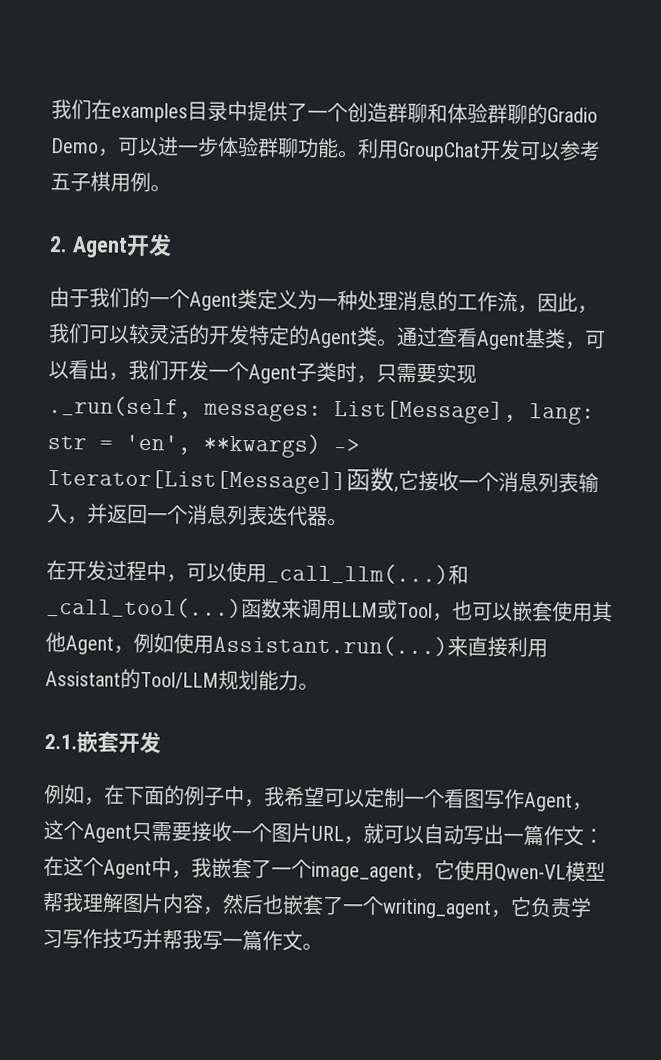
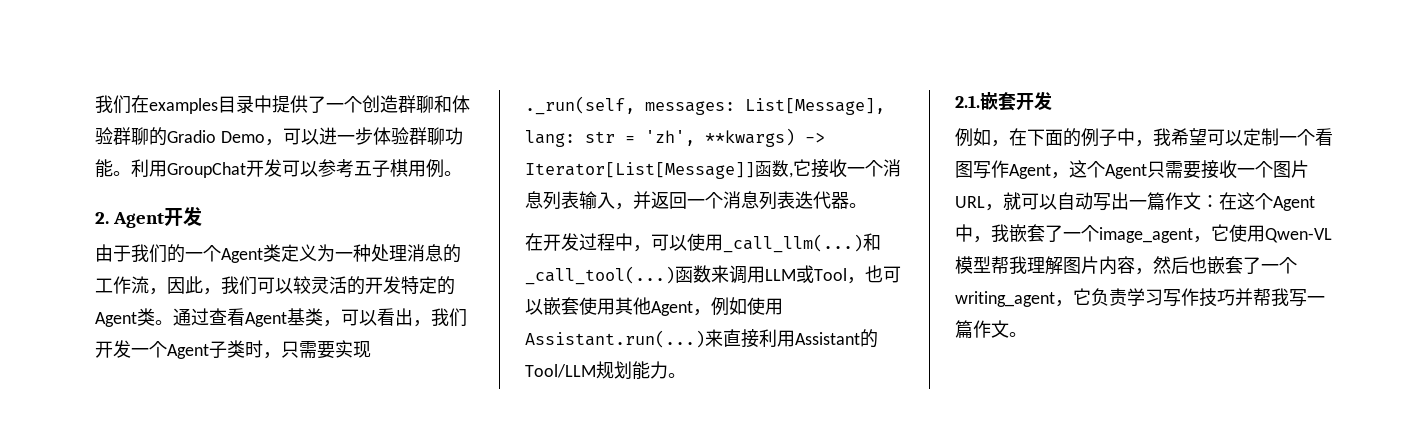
- 通过查看Agent基类，可以看出，我们开发一个Agent子类时，只需要实现._run(self, messages: List[Message], lang: str = 'en', **kwargs) -> Iterator[List[Message]]函数,它接收一个消息列表输入，并返回一个消息列表迭代器。
+ 通过查看Agent基类，可以看出，我们开发一个Agent子类时，只需要实现._run(self, messages: List[Message], lang: str = 'zh', **kwargs) -> Iterator[List[Message]]函数,它接收一个消息列表输入，并返回一个消息列表迭代器。

